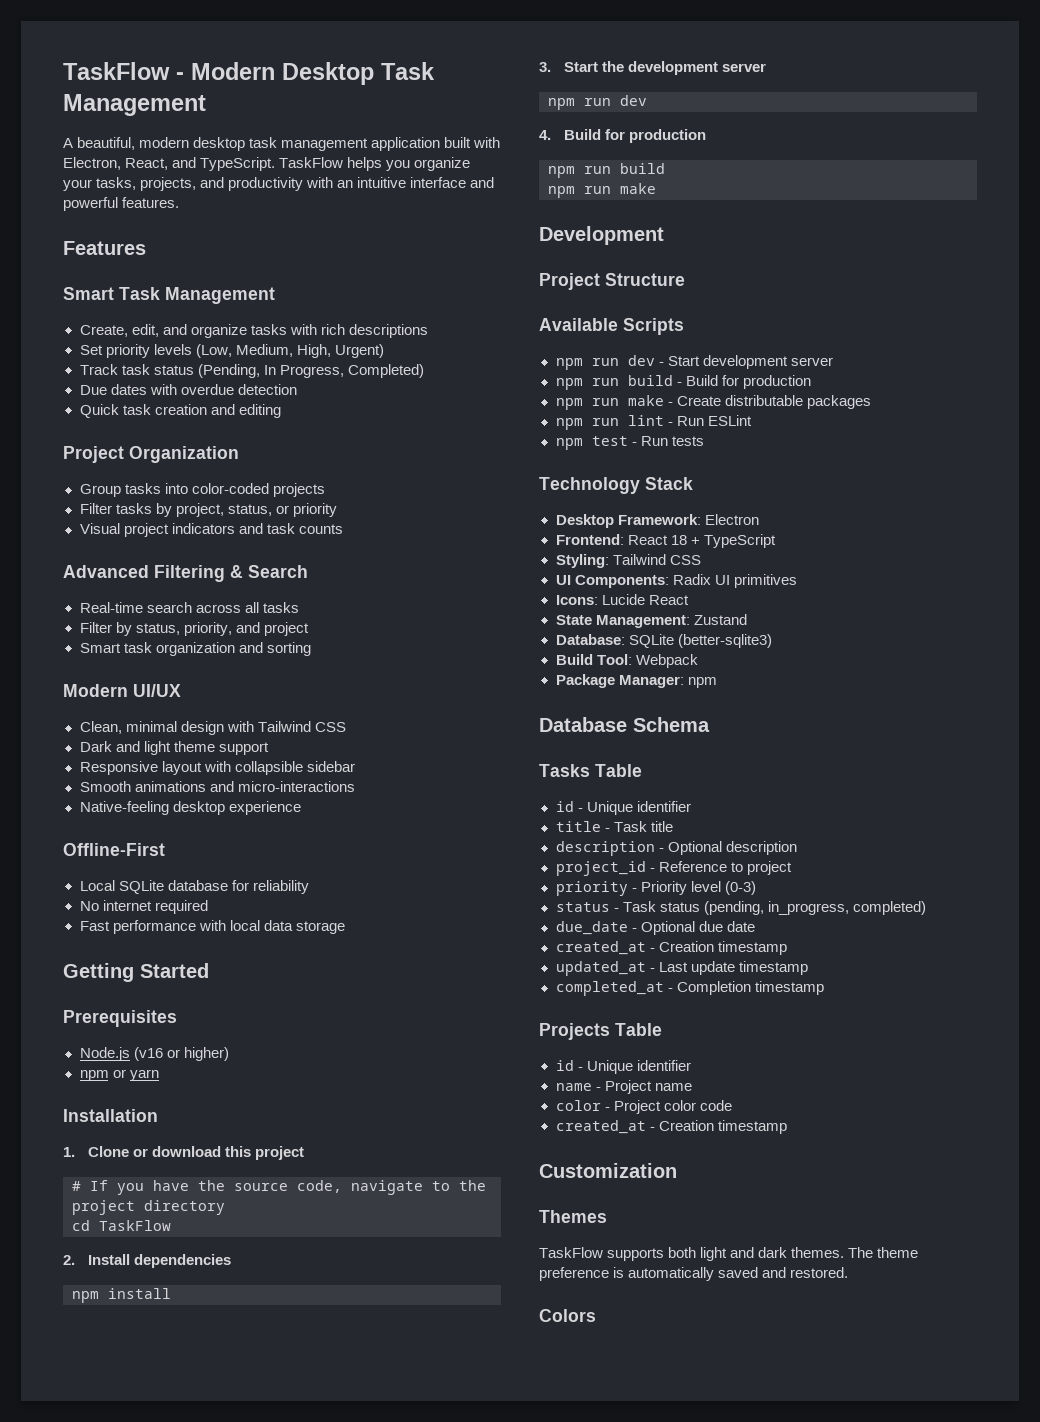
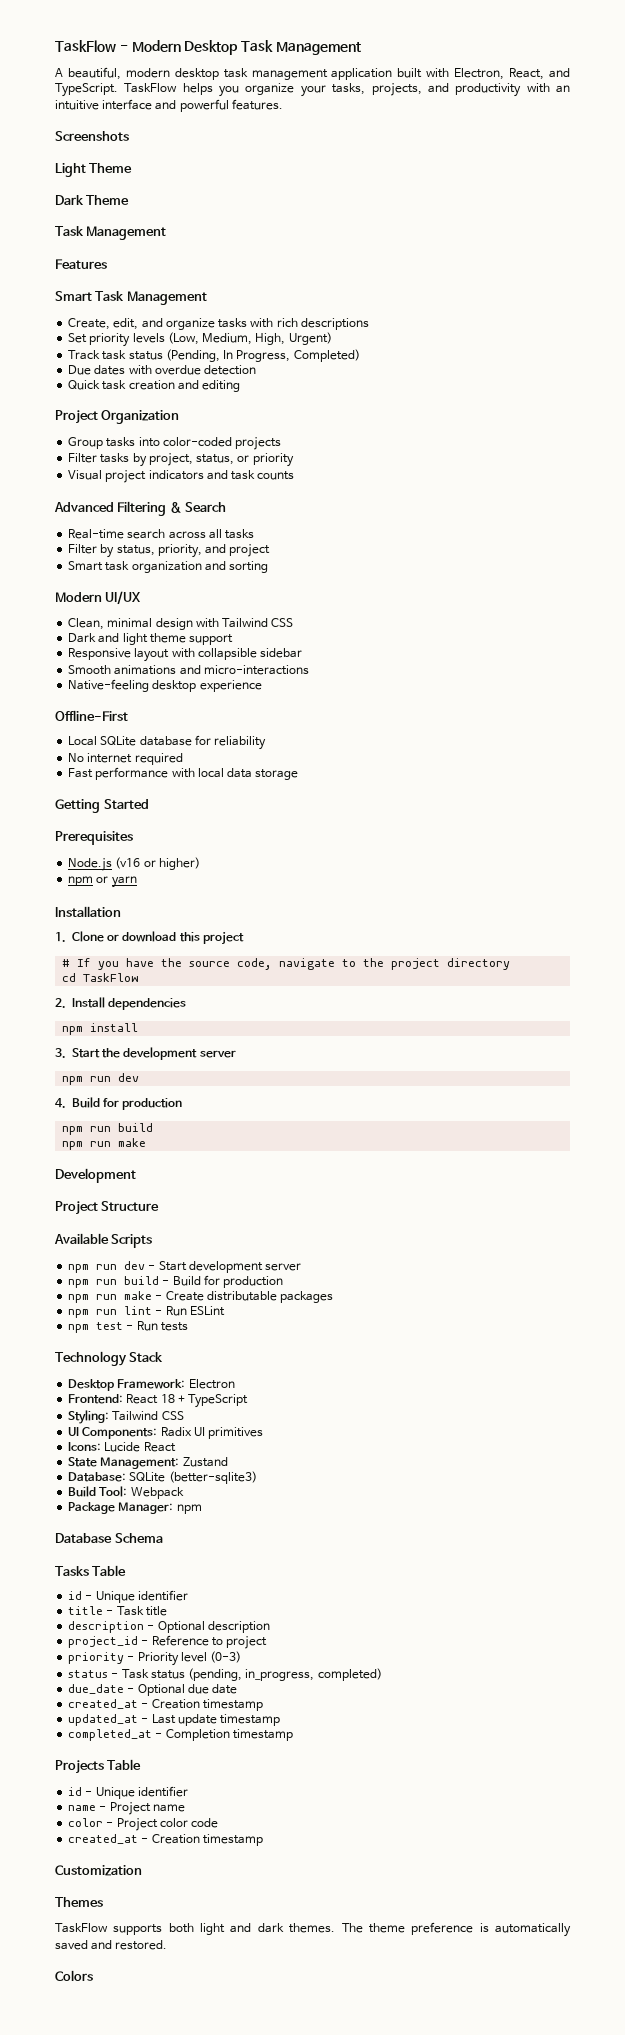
+ Screenshots
+ Light Theme
+ Dark Theme
+ Task Management

